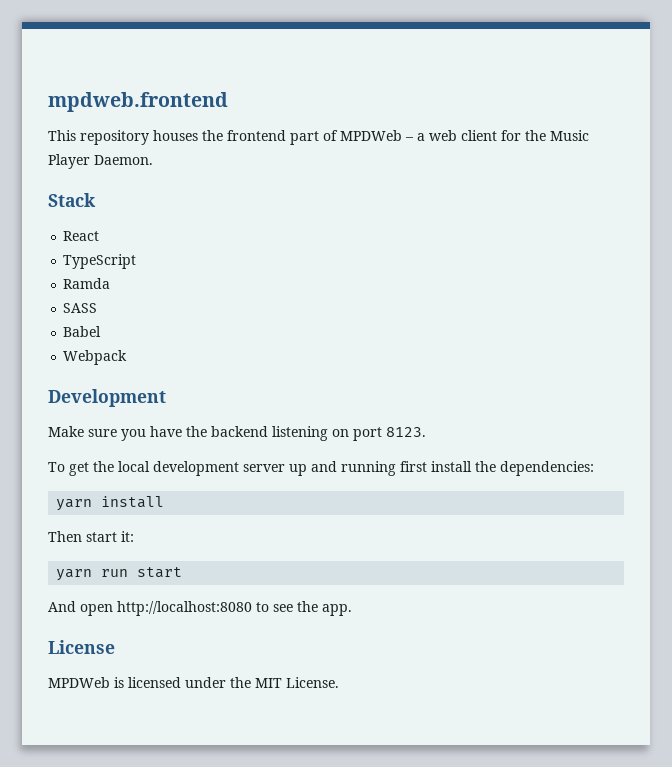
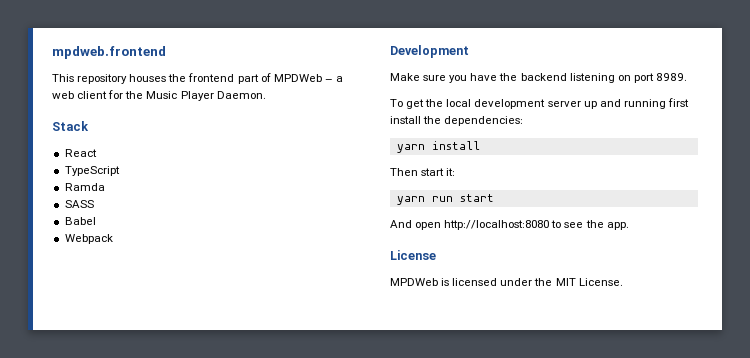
- Make sure you have the backend listening on port 8123.
+ Make sure you have the backend listening on port 8989.

